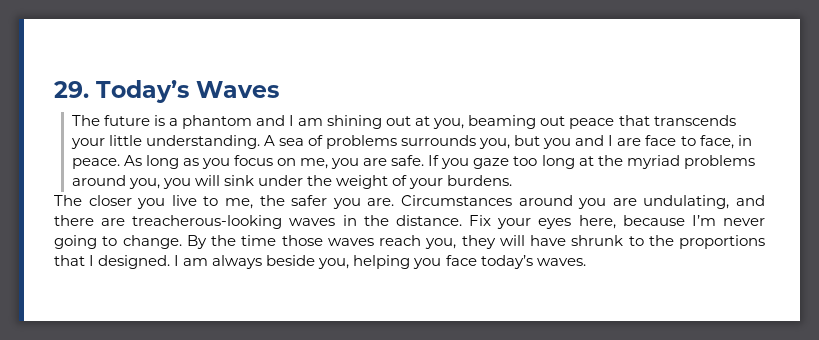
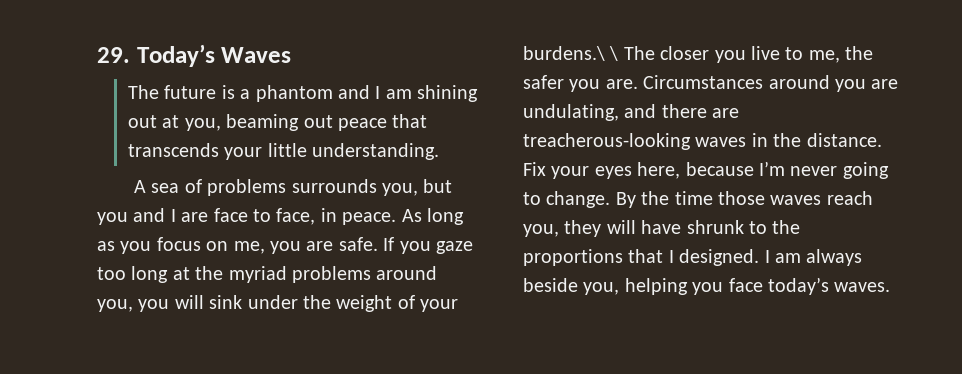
- The future is a phantom and I am shining out at you, beaming out peace that transcends your little understanding. A sea of problems surrounds you, but you and I are face to face, in peace.
+ The future is a phantom and I am shining out at you, beaming out peace that transcends your little understanding.
+ A sea of problems surrounds you, but you and I are face to face, in peace.
- If you gaze too long at the myriad problems around you, you will sink under the weight of your burdens.
- The closer you live to me, the safer you are.
+ If you gaze too long at the myriad problems around you, you will sink under the weight of your burdens.\ \ The closer you live to me, the safer you are.

